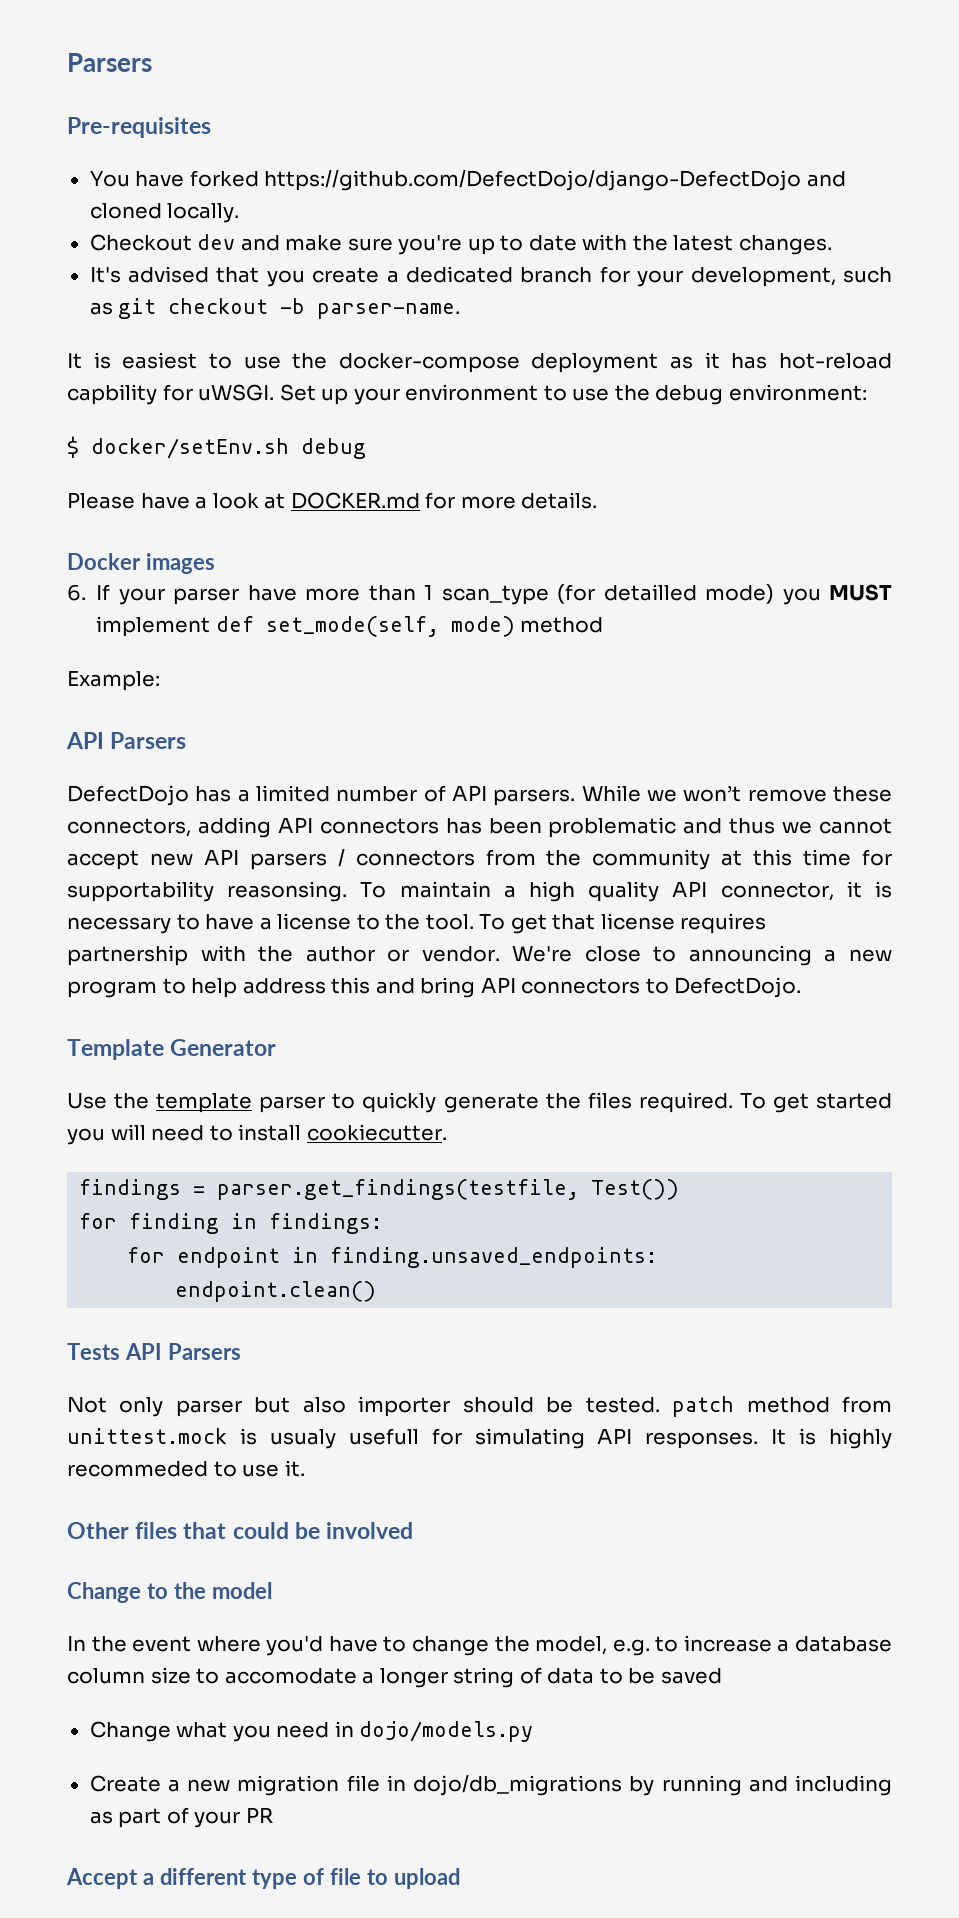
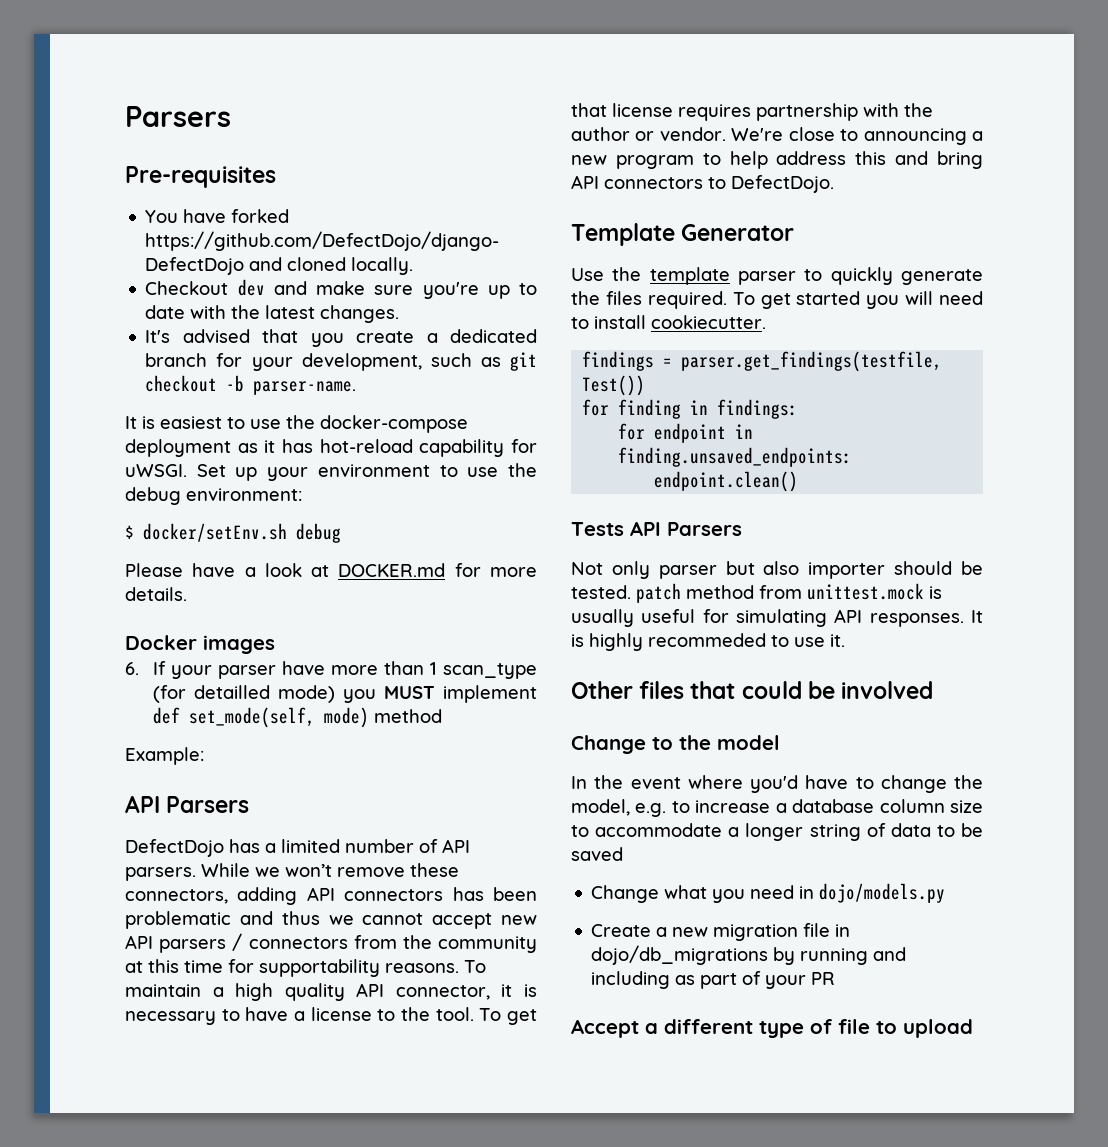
- It is easiest to use the docker-compose deployment as it has hot-reload capbility for uWSGI.
+ It is easiest to use the docker-compose deployment as it has hot-reload capability for uWSGI.
- While we won’t remove these connectors, adding API connectors has been problematic and thus we cannot accept new API parsers / connectors from the community at this time for supportability reasonsing.
+ While we won’t remove these connectors, adding API connectors has been problematic and thus we cannot accept new API parsers / connectors from the community at this time for supportability reasons.
- Not only parser but also importer should be tested. patch method from unittest.mock is usualy usefull for simulating API responses.
+ Not only parser but also importer should be tested. patch method from unittest.mock is usually useful for simulating API responses.
- In the event where you'd have to change the model, e.g. to increase a database column size to accomodate a longer string of data to be saved
+ In the event where you'd have to change the model, e.g. to increase a database column size to accommodate a longer string of data to be saved

